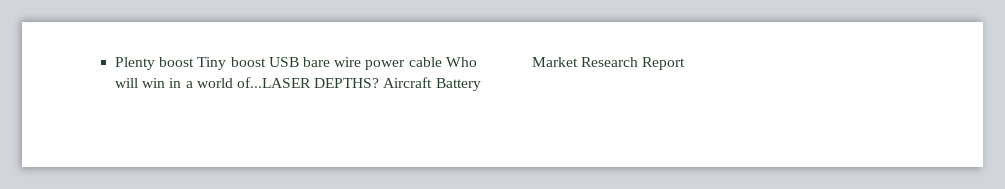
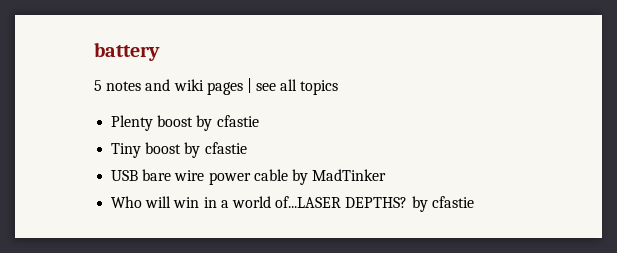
- Plenty boost Tiny boost USB bare wire power cable Who will win in a world of...LASER DEPTHS? Aircraft Battery Market Research Report
+ battery
+ 5 notes and wiki pages | see all topics
+ Plenty boost by cfastie
+ Tiny boost by cfastie
+ USB bare wire power cable by MadTinker
+ Who will win in a world of...LASER DEPTHS? by cfastie

